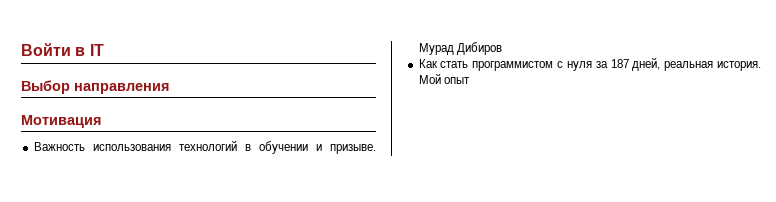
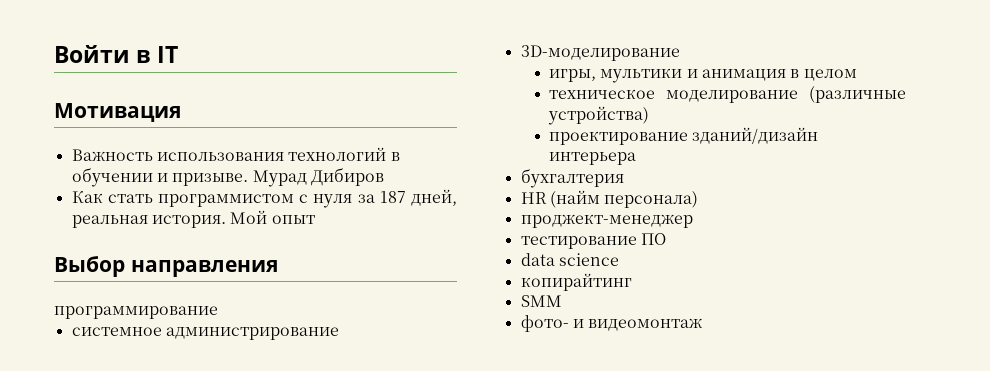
- Выбор направления
+ Выбор направления
+ программирование
+ системное администрирование
+ 3D-моделирование
+ игры, мультики и анимация в целом
+ техническое моделирование (различные устройства)
+ проектирование зданий/дизайн интерьера
+ бухгалтерия
+ HR (найм персонала)
+ проджект-менеджер
+ тестирование ПО
+ data science
+ копирайтинг
+ SMM
+ фото- и видеомонтаж

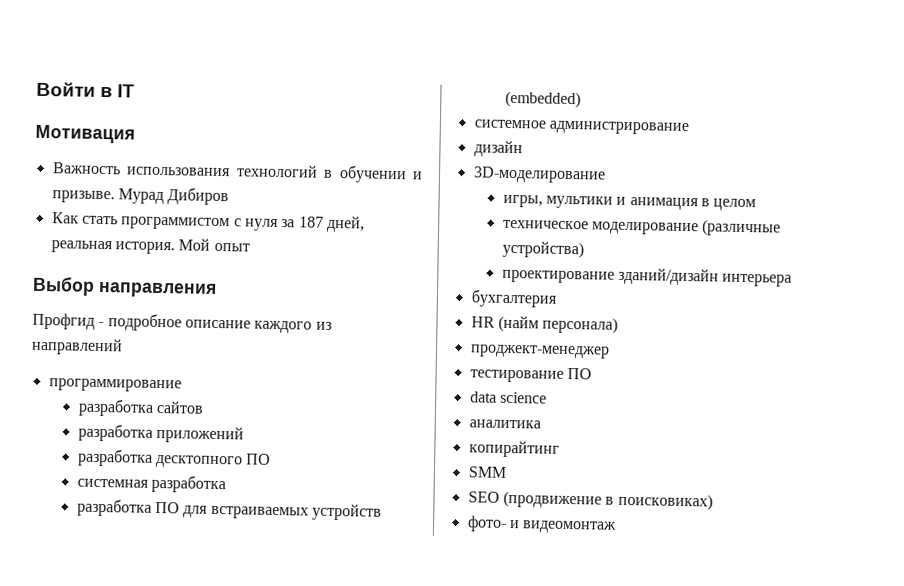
+ Профгид - подробное описание каждого из направлений
  программирование
+ разработка сайтов
+ разработка приложений
+ разработка десктопного ПО
+ системная разработка
+ разработка ПО для встраиваемых устройств (embedded)
+ дизайн
+ аналитика
+ SEO (продвижение в поисковиках)

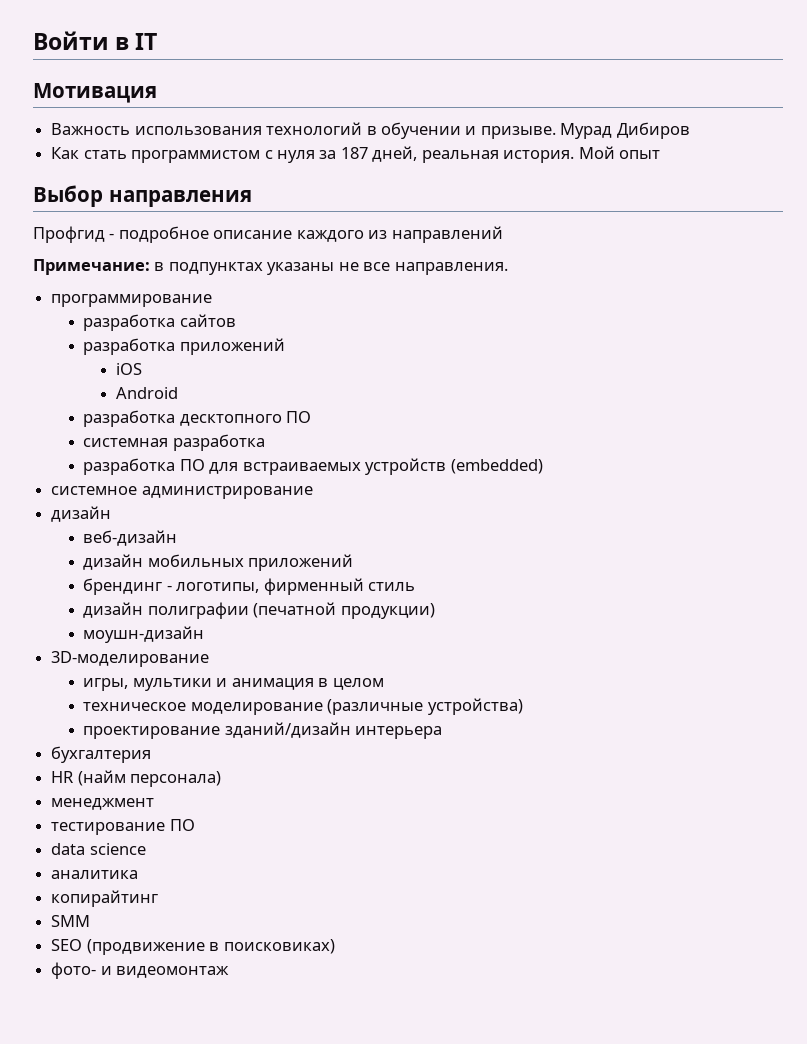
+ Примечание: в подпунктах указаны не все направления.
+ iOS
+ Android
+ веб-дизайн
+ дизайн мобильных приложений
+ брендинг - логотипы, фирменный стиль
+ дизайн полиграфии (печатной продукции)
+ моушн-дизайн
- проджект-менеджер
+ менеджмент

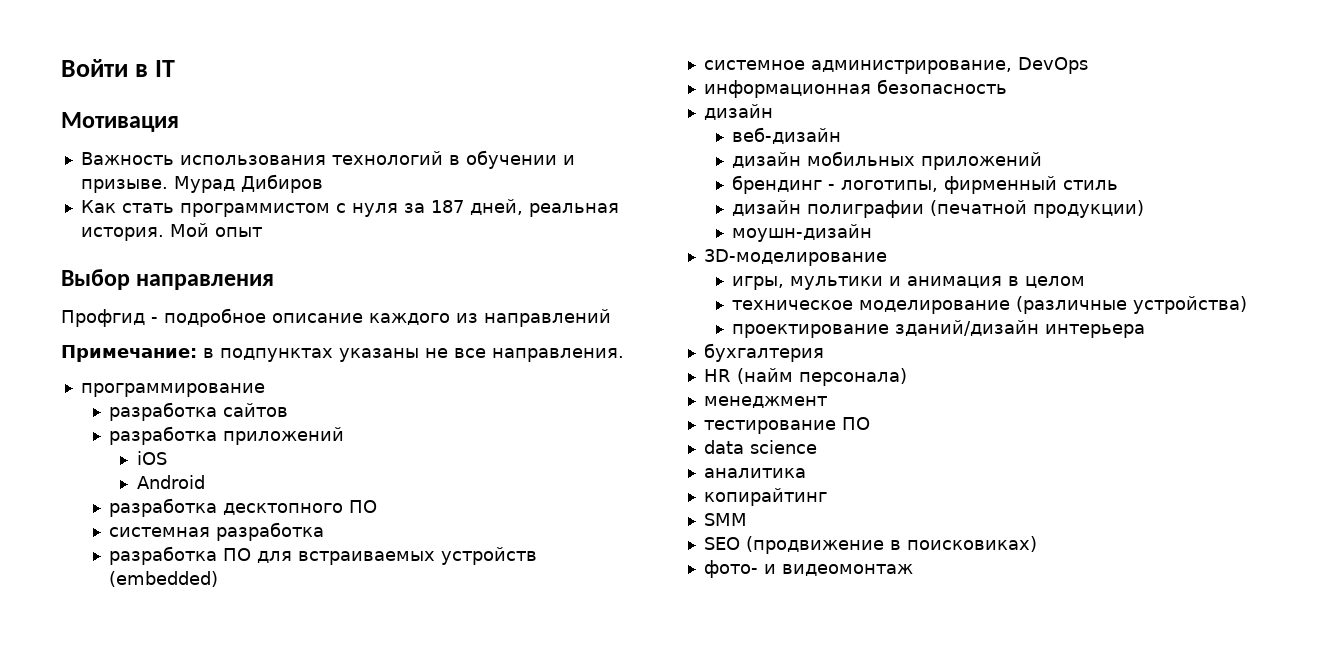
- системное администрирование
+ системное администрирование, DevOps
+ информационная безопасность

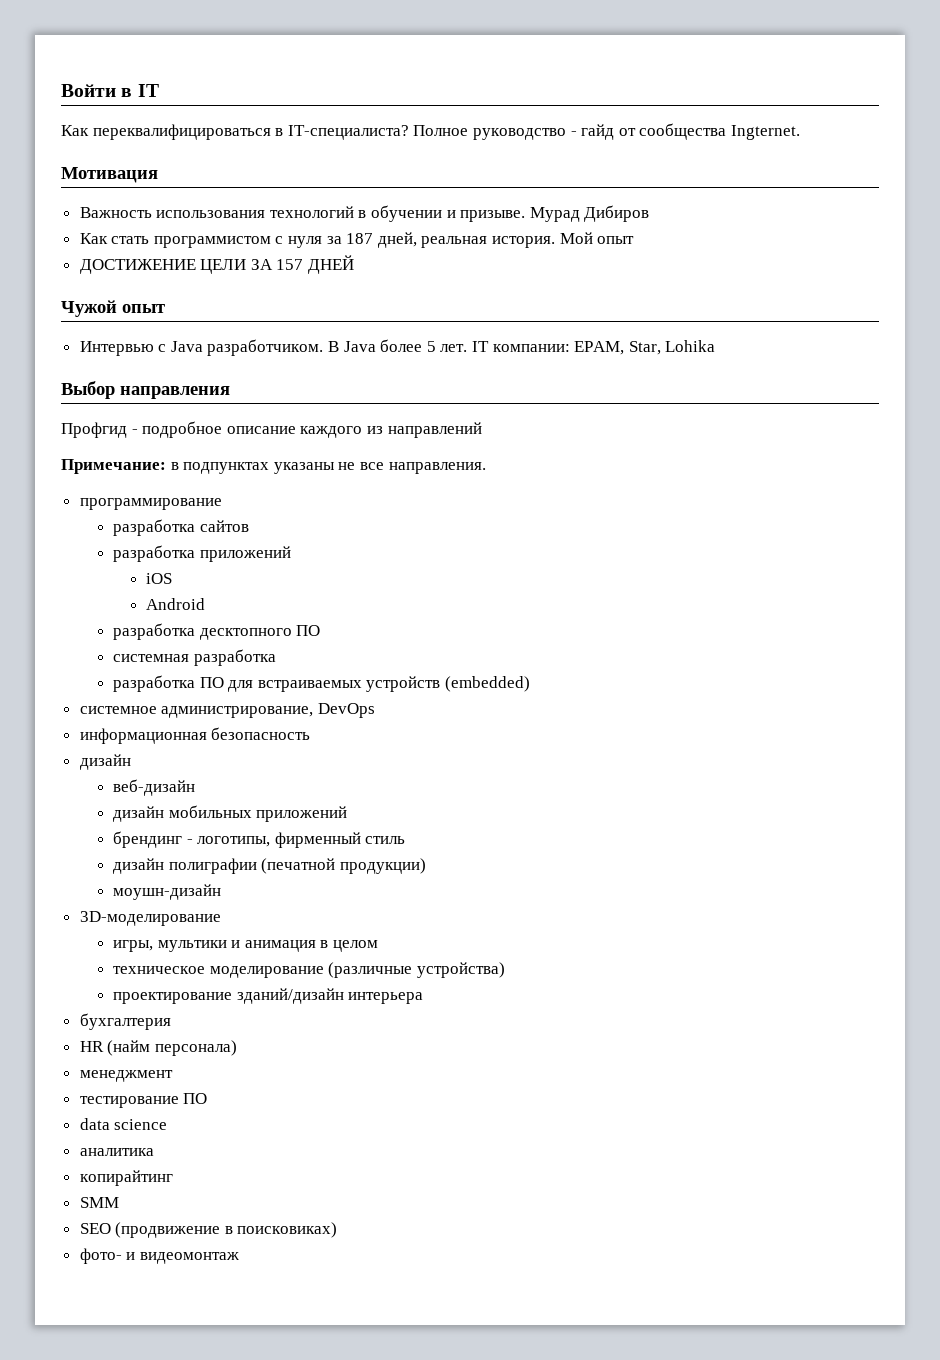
+ Как переквалифицироваться в IT-специалиста? Полное руководство - гайд от сообщества Ingternet.
+ ДОСТИЖЕНИЕ ЦЕЛИ ЗА 157 ДНЕЙ
+ Чужой опыт
+ Интервью с Java разработчиком. В Java более 5 лет. IT компании: EPAM, Star, Lohika

